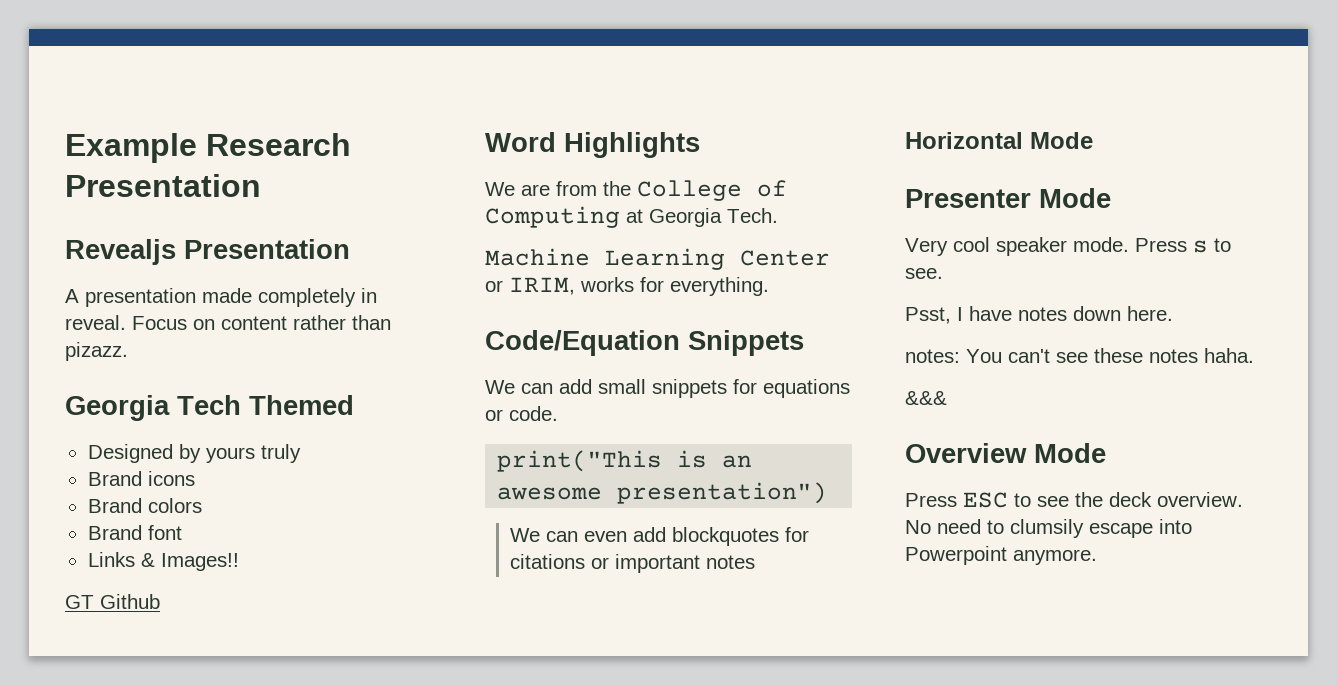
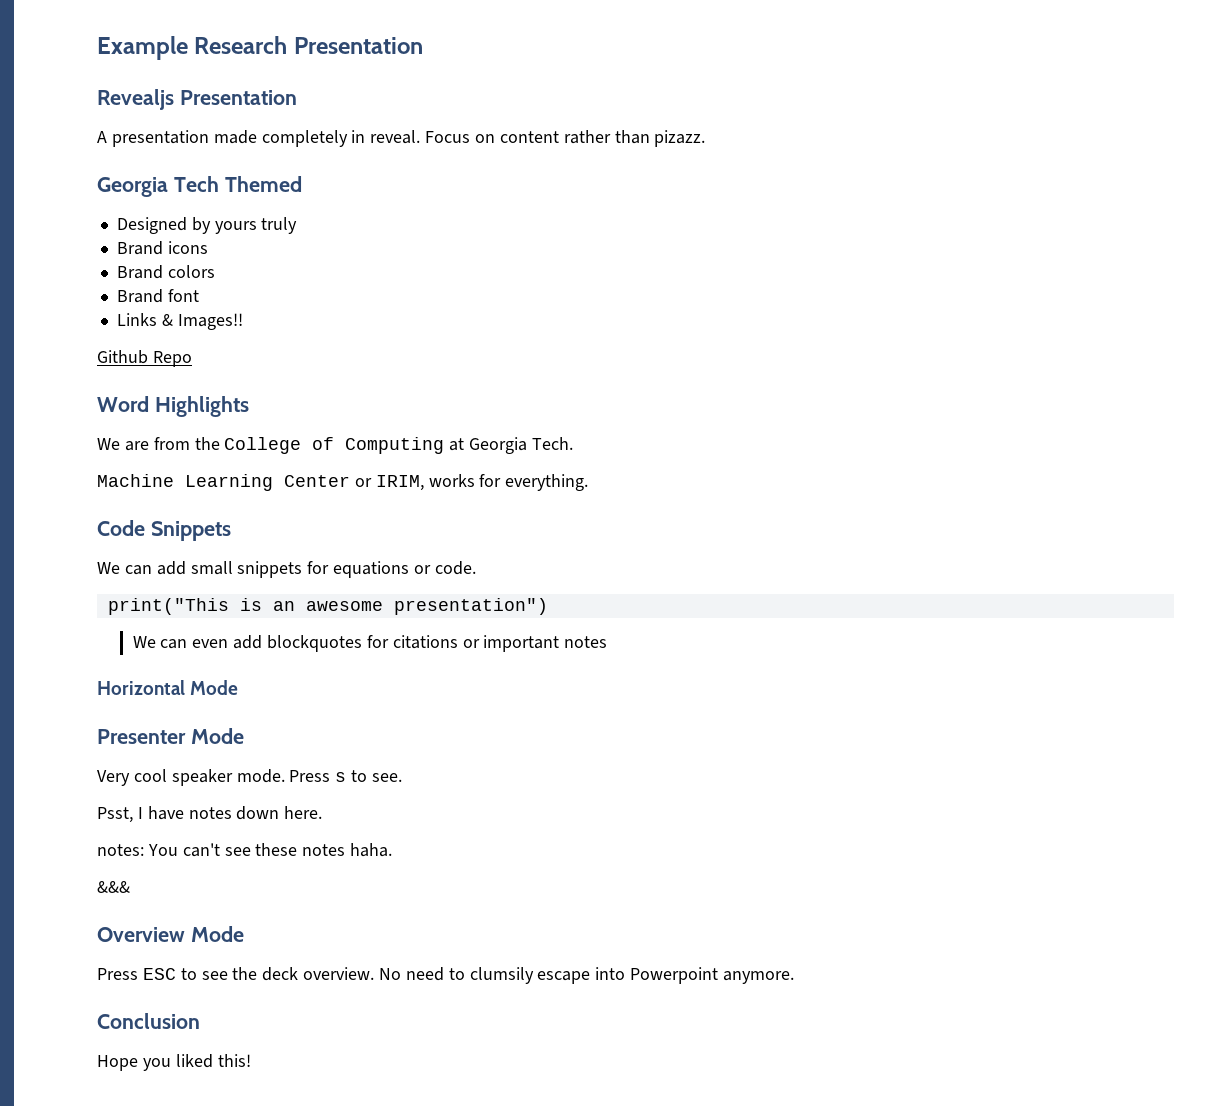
- GT Github
+ Github Repo
- Code/Equation Snippets
+ Code Snippets
+ Conclusion
+ Hope you liked this!

